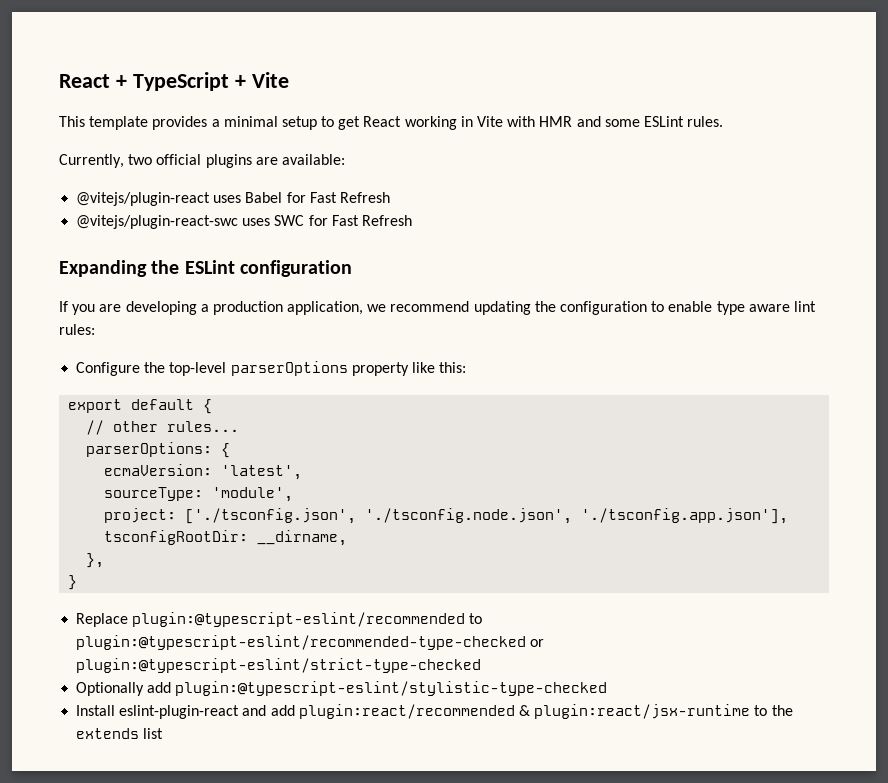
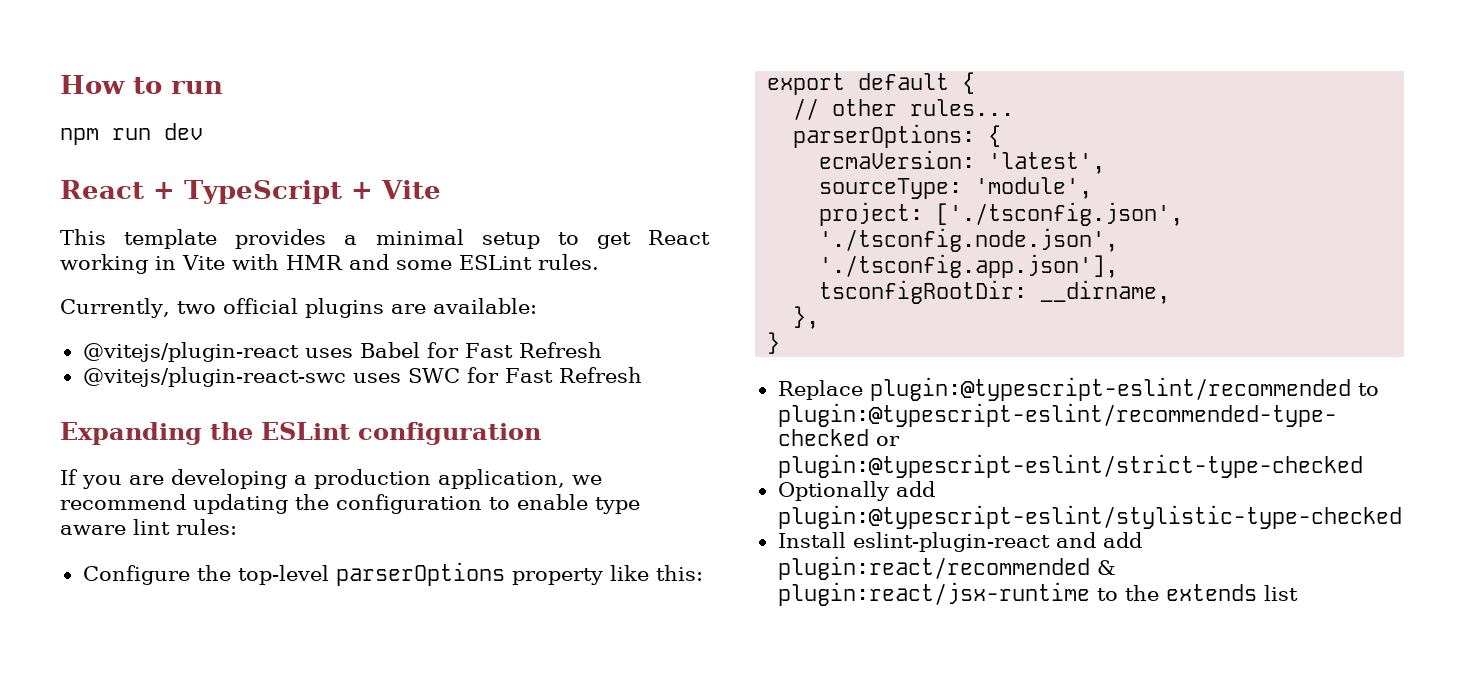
+ How to run
+ npm run dev

